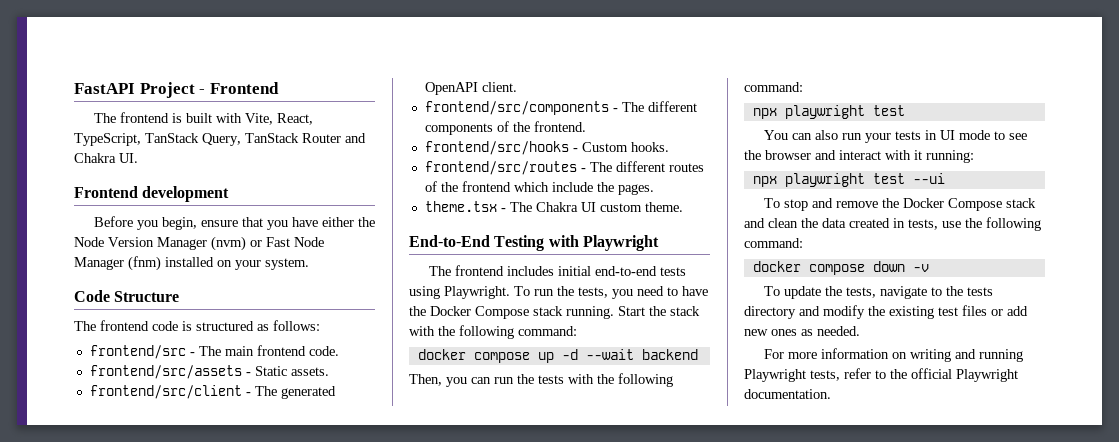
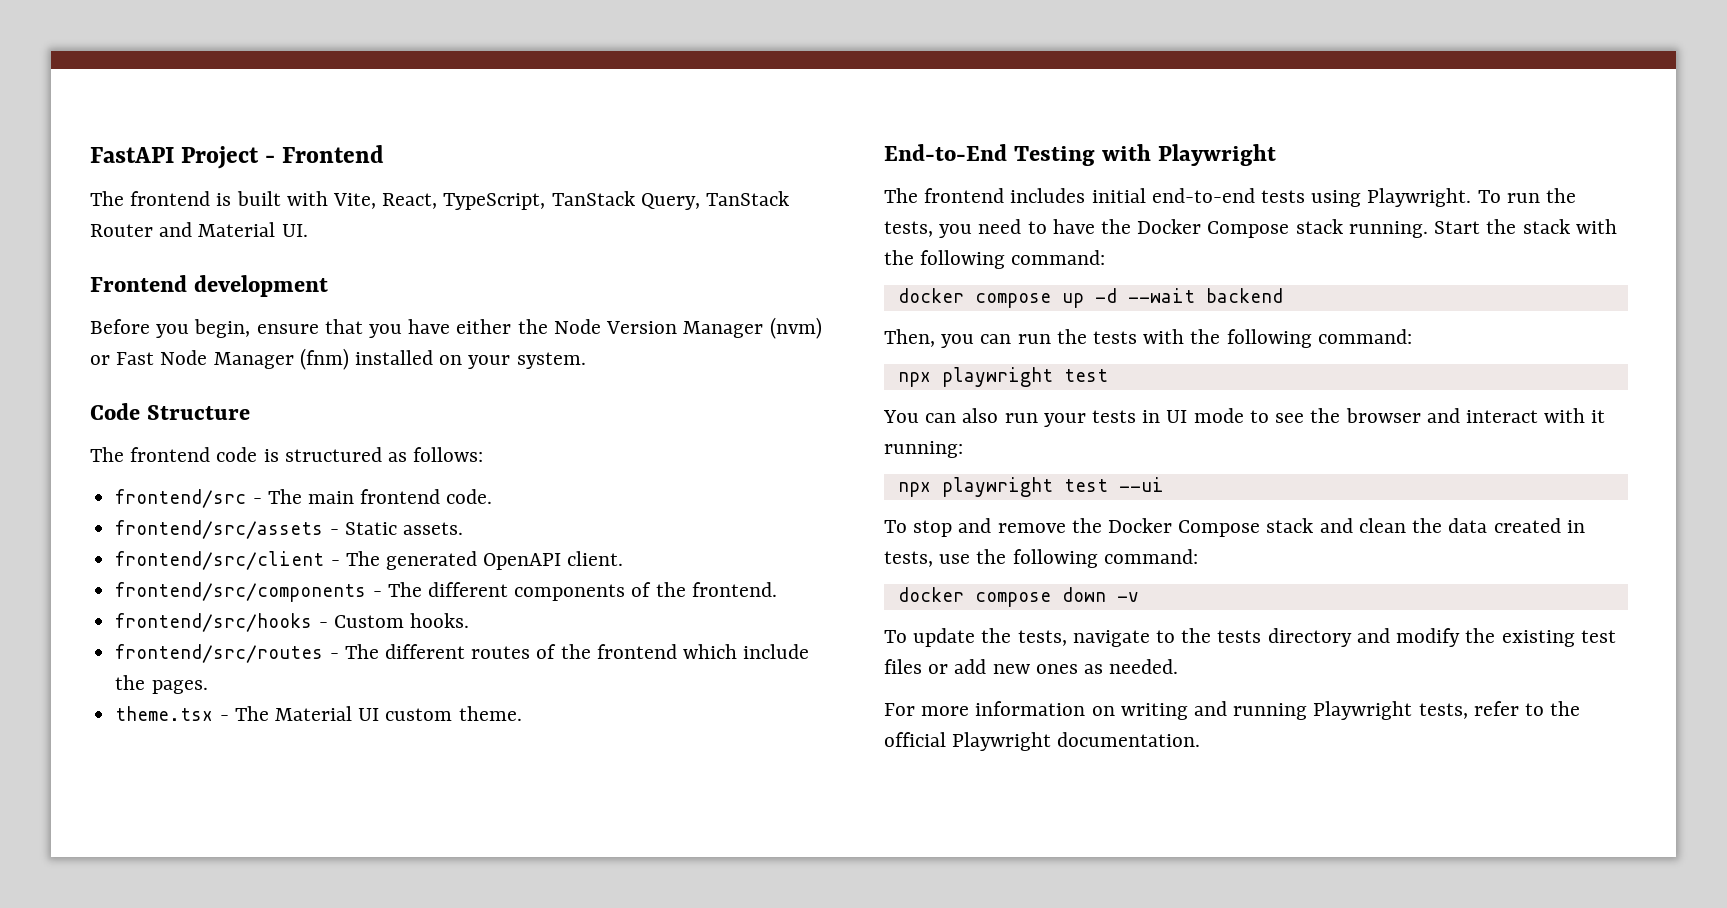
- The frontend is built with Vite, React, TypeScript, TanStack Query, TanStack Router and Chakra UI.
+ The frontend is built with Vite, React, TypeScript, TanStack Query, TanStack Router and Material UI.
- theme.tsx - The Chakra UI custom theme.
+ theme.tsx - The Material UI custom theme.

